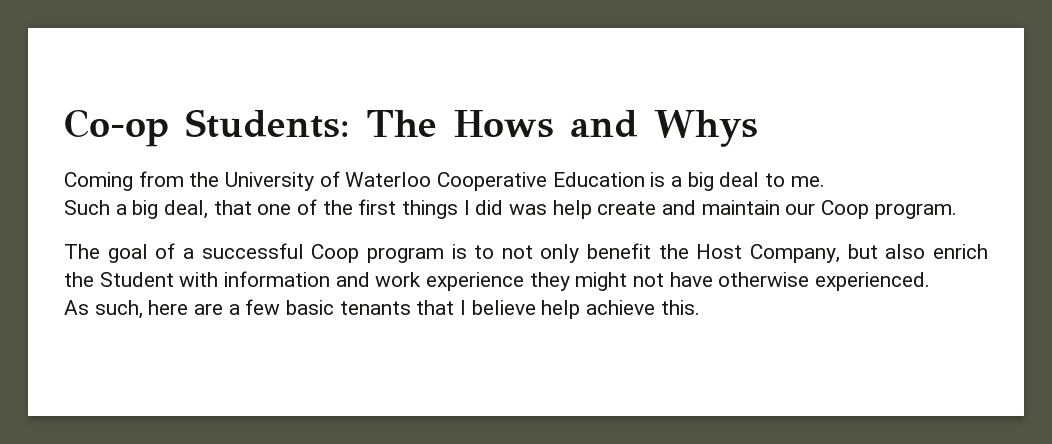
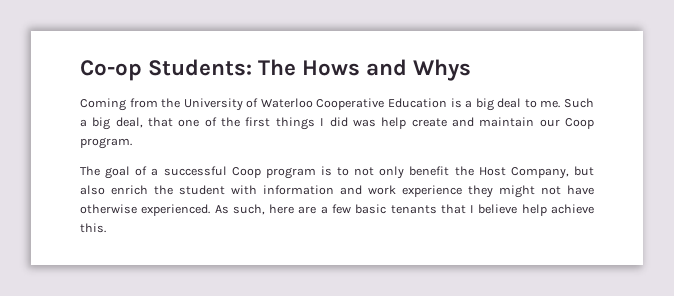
- Coming from the University of Waterloo Cooperative Education is a big deal to me.
- Such a big deal, that one of the first things I did was help create and maintain our Coop program.
+ Coming from the University of Waterloo Cooperative Education is a big deal to me. Such a big deal, that one of the first things I did was help create and maintain our Coop program.
- The goal of a successful Coop program is to not only benefit the Host Company, but also enrich the Student with information and work experience they might not have otherwise experienced.
- As such, here are a few basic tenants that I believe help achieve this.
+ The goal of a successful Coop program is to not only benefit the Host Company, but also enrich the student with information and work experience they might not have otherwise experienced. As such, here are a few basic tenants that I believe help achieve this.

